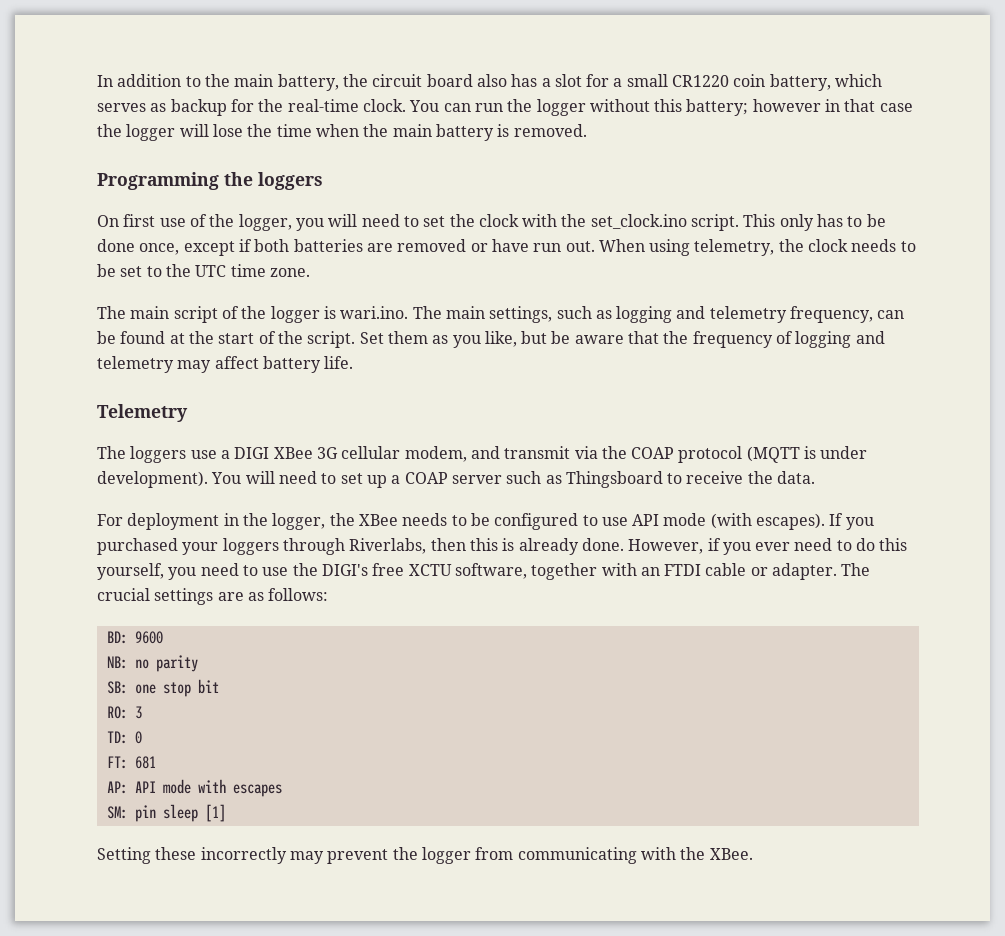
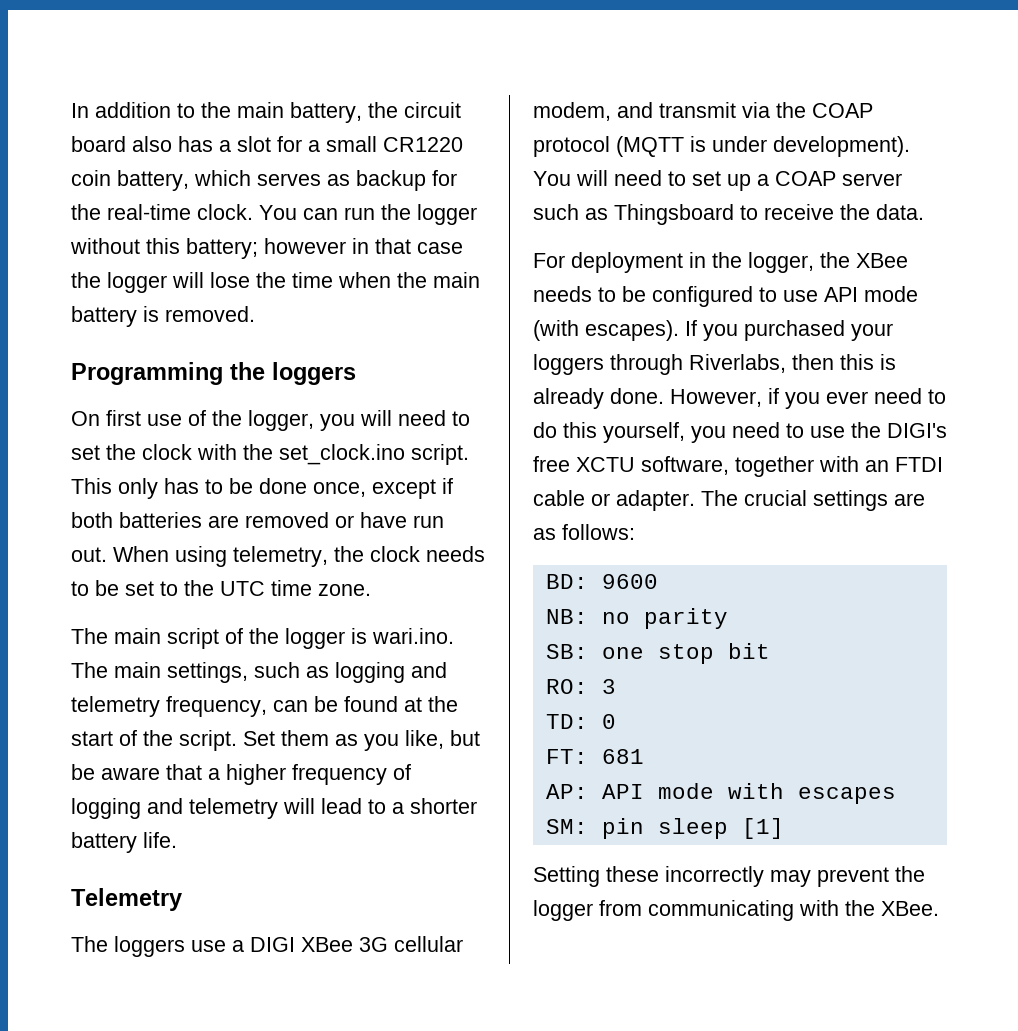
- Set them as you like, but be aware that the frequency of logging and telemetry may affect battery life.
+ Set them as you like, but be aware that a higher frequency of logging and telemetry will lead to a shorter battery life.

